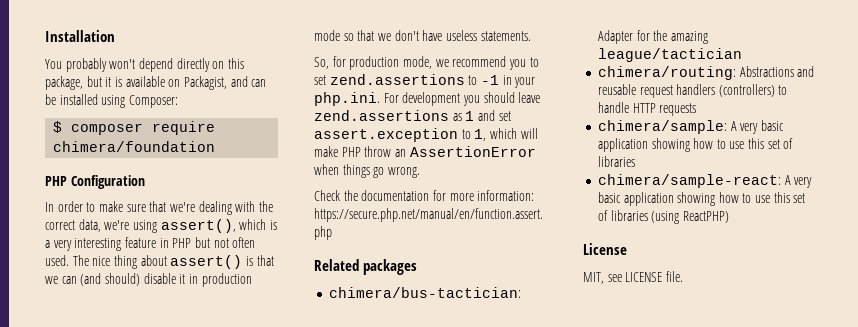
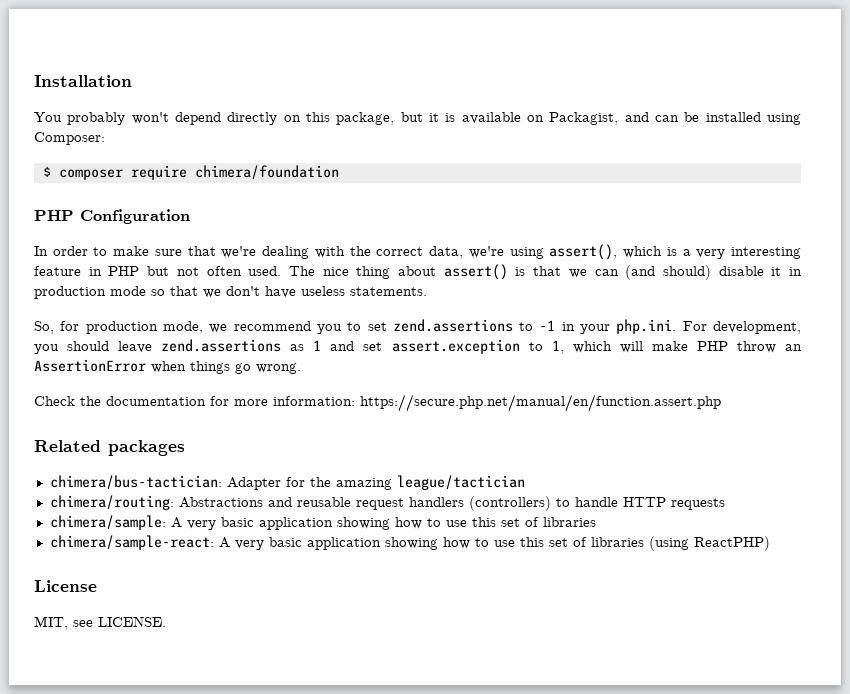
- So, for production mode, we recommend you to set zend.assertions to -1 in your php.ini. For development you should leave zend.assertions as 1 and set assert.exception to 1, which will make PHP throw an AssertionError when things go wrong.
+ So, for production mode, we recommend you to set zend.assertions to -1 in your php.ini. For development, you should leave zend.assertions as 1 and set assert.exception to 1, which will make PHP throw an AssertionError when things go wrong.
- MIT, see LICENSE file.
+ MIT, see LICENSE.

